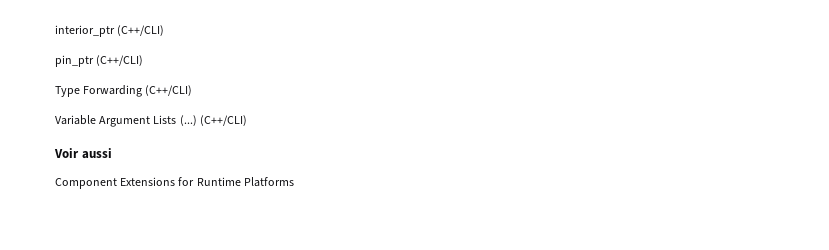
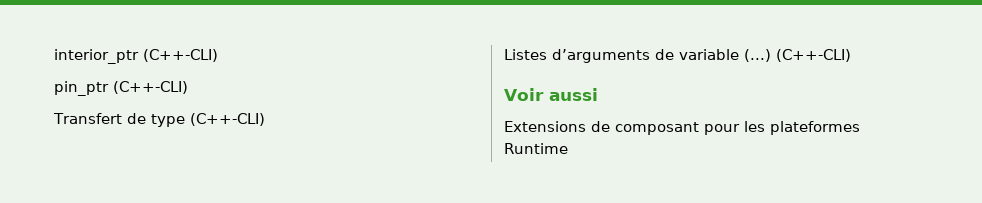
- interior_ptr (C++/CLI)
+ interior_ptr (C++-CLI)
- pin_ptr (C++/CLI)
- Type Forwarding (C++/CLI)
- Variable Argument Lists (...) (C++/CLI)
+ pin_ptr (C++-CLI)
+ Transfert de type (C++-CLI)
+ Listes d’arguments de variable (...) (C++-CLI)
  Voir aussi
- Component Extensions for Runtime Platforms
+ Extensions de composant pour les plateformes Runtime

